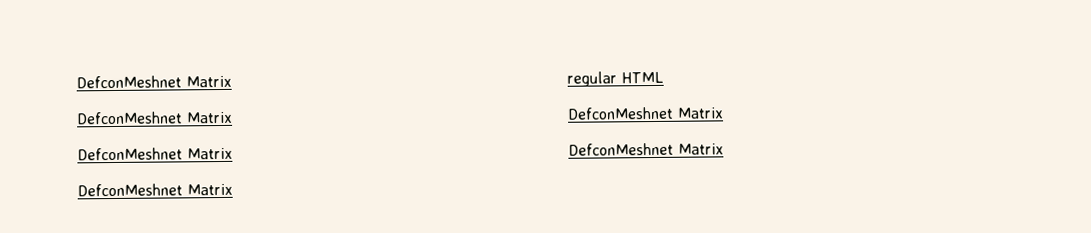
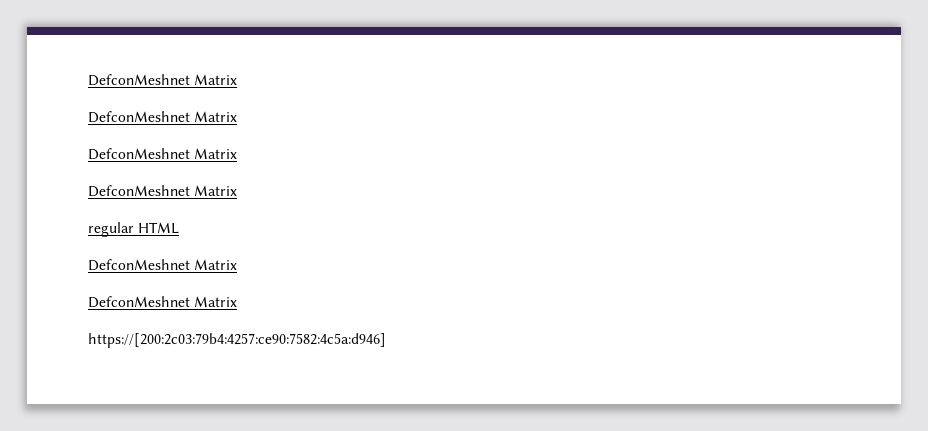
+ https://[200:2c03:79b4:4257:ce90:7582:4c5a:d946]

